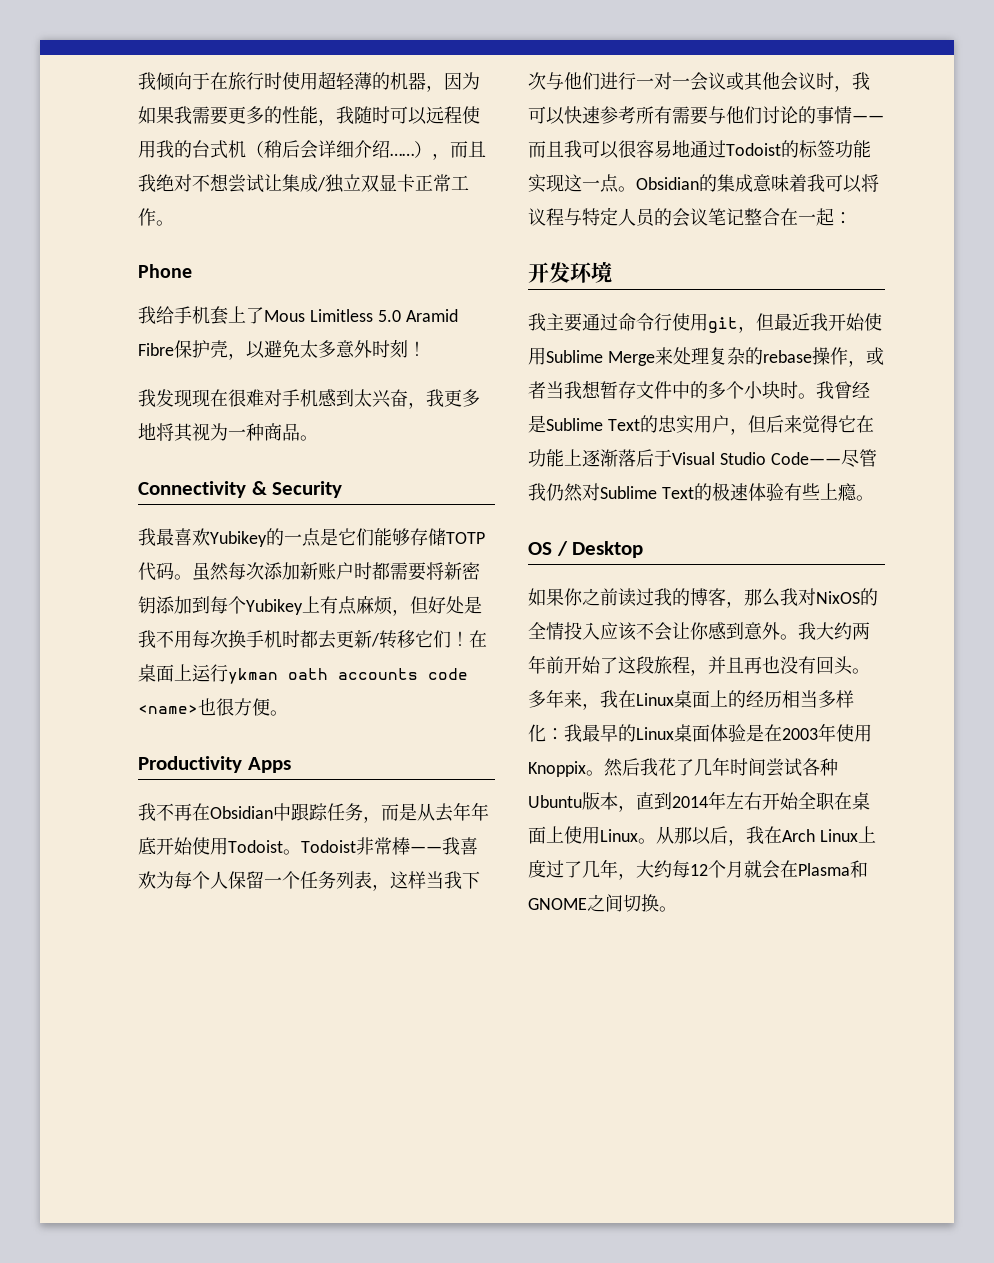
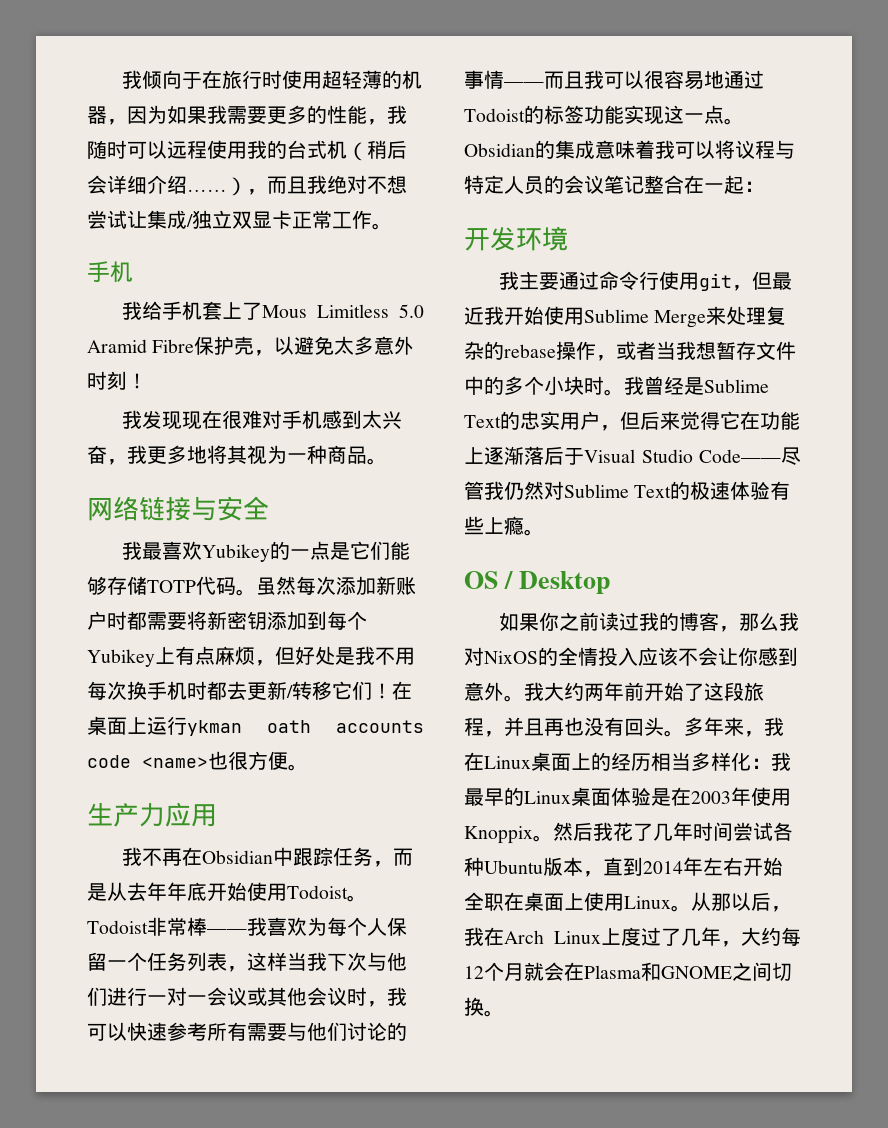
  我倾向于在旅行时使用超轻薄的机器，因为如果我需要更多的性能，我随时可以远程使用我的台式机（稍后会详细介绍……），而且我绝对不想尝试让集成/独立双显卡正常工作。
- Phone
+ 手机
- Connectivity & Security
+ 网络链接与安全
- Productivity Apps
+ 生产力应用

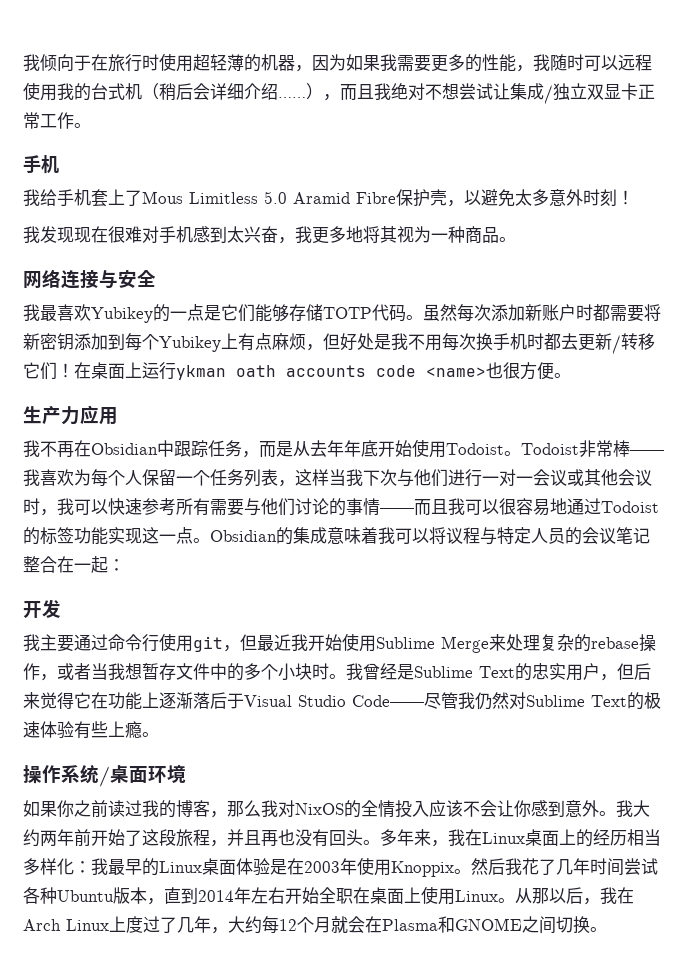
- 网络链接与安全
+ 网络连接与安全
- 开发环境
+ 开发
- OS / Desktop
+ 操作系统/桌面环境

